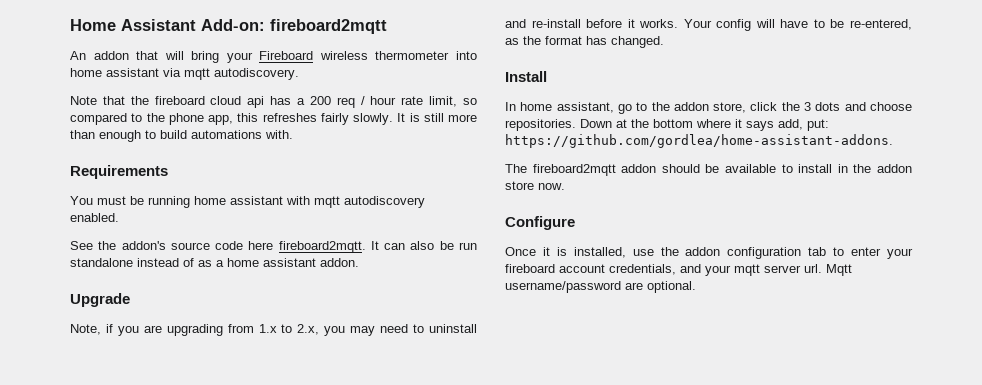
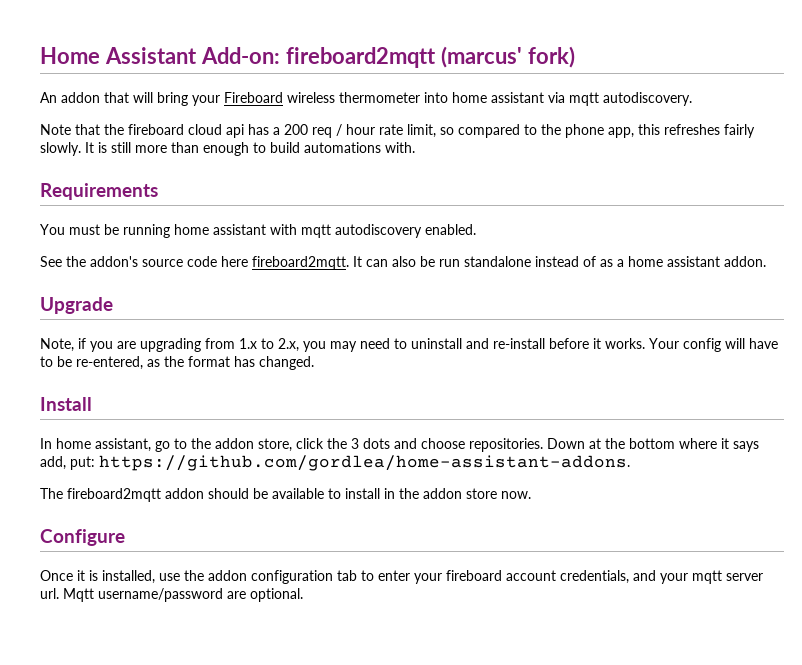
- Home Assistant Add-on: fireboard2mqtt
+ Home Assistant Add-on: fireboard2mqtt (marcus' fork)

